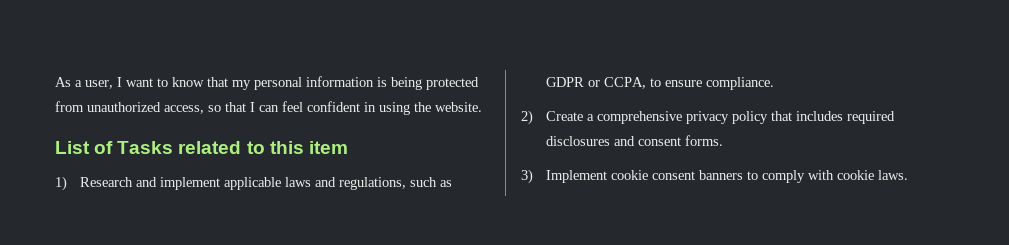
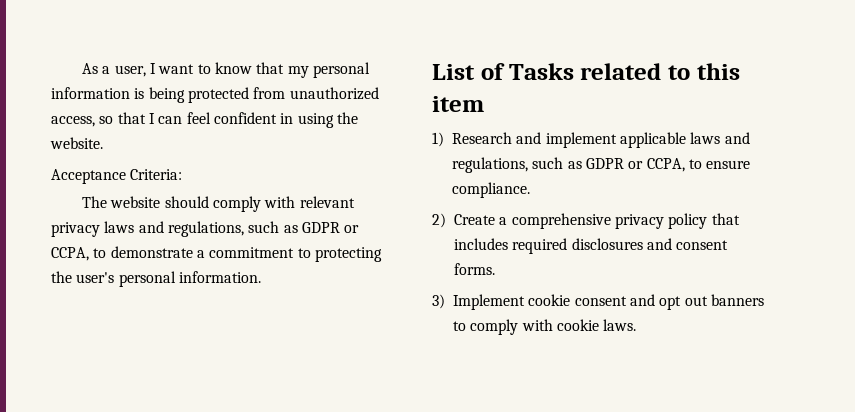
+ Acceptance Criteria:
+ The website should comply with relevant privacy laws and regulations, such as GDPR or CCPA, to demonstrate a commitment to protecting the user's personal information.
- 3) Implement cookie consent banners to comply with cookie laws.
+ 3) Implement cookie consent and opt out banners to comply with cookie laws.

